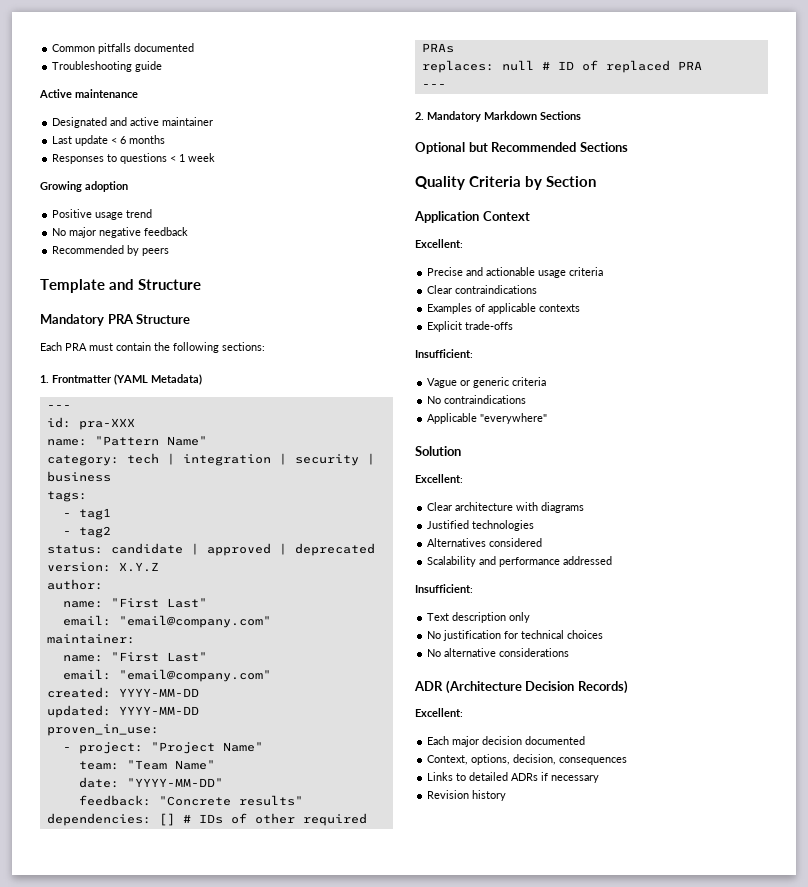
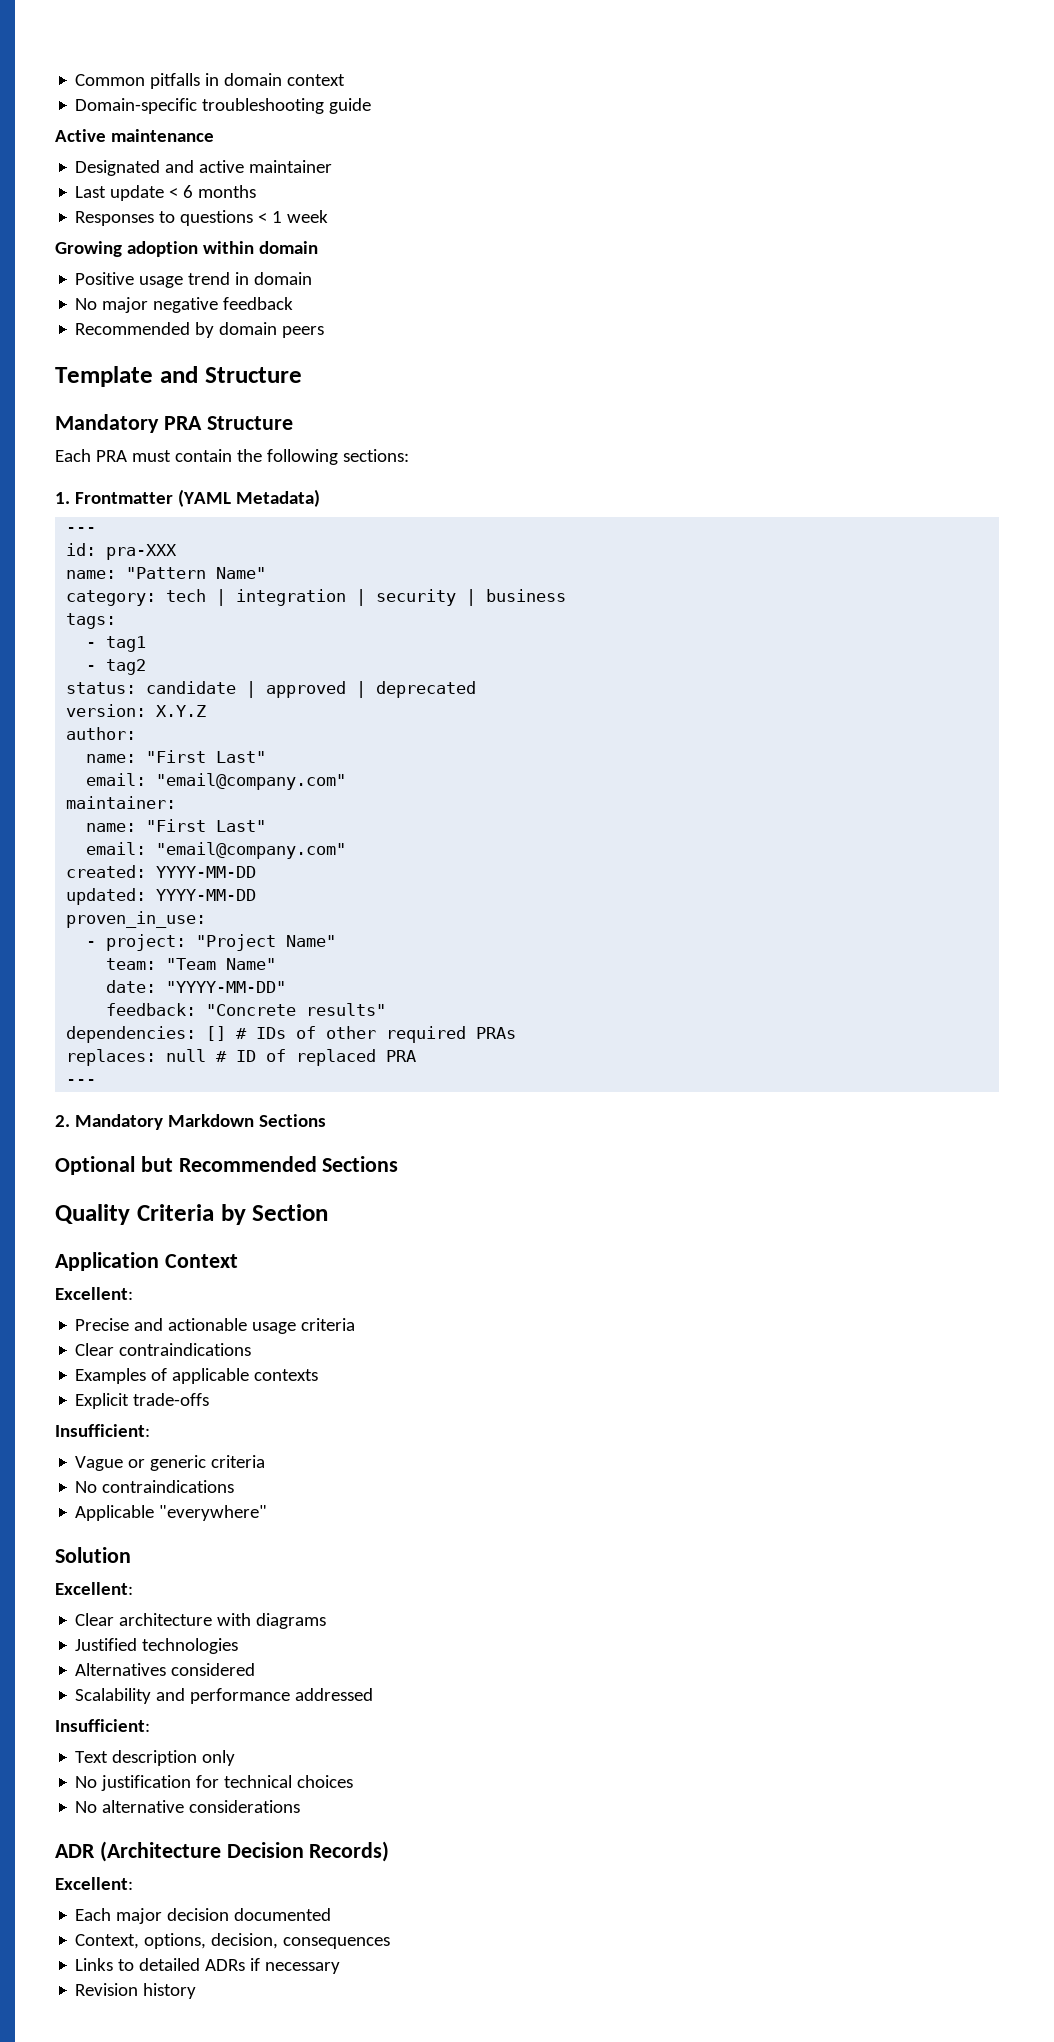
- Common pitfalls documented
- Troubleshooting guide
+ Common pitfalls in domain context
+ Domain-specific troubleshooting guide
- Growing adoption
+ Growing adoption within domain
- Positive usage trend
+ Positive usage trend in domain
- Recommended by peers
+ Recommended by domain peers

